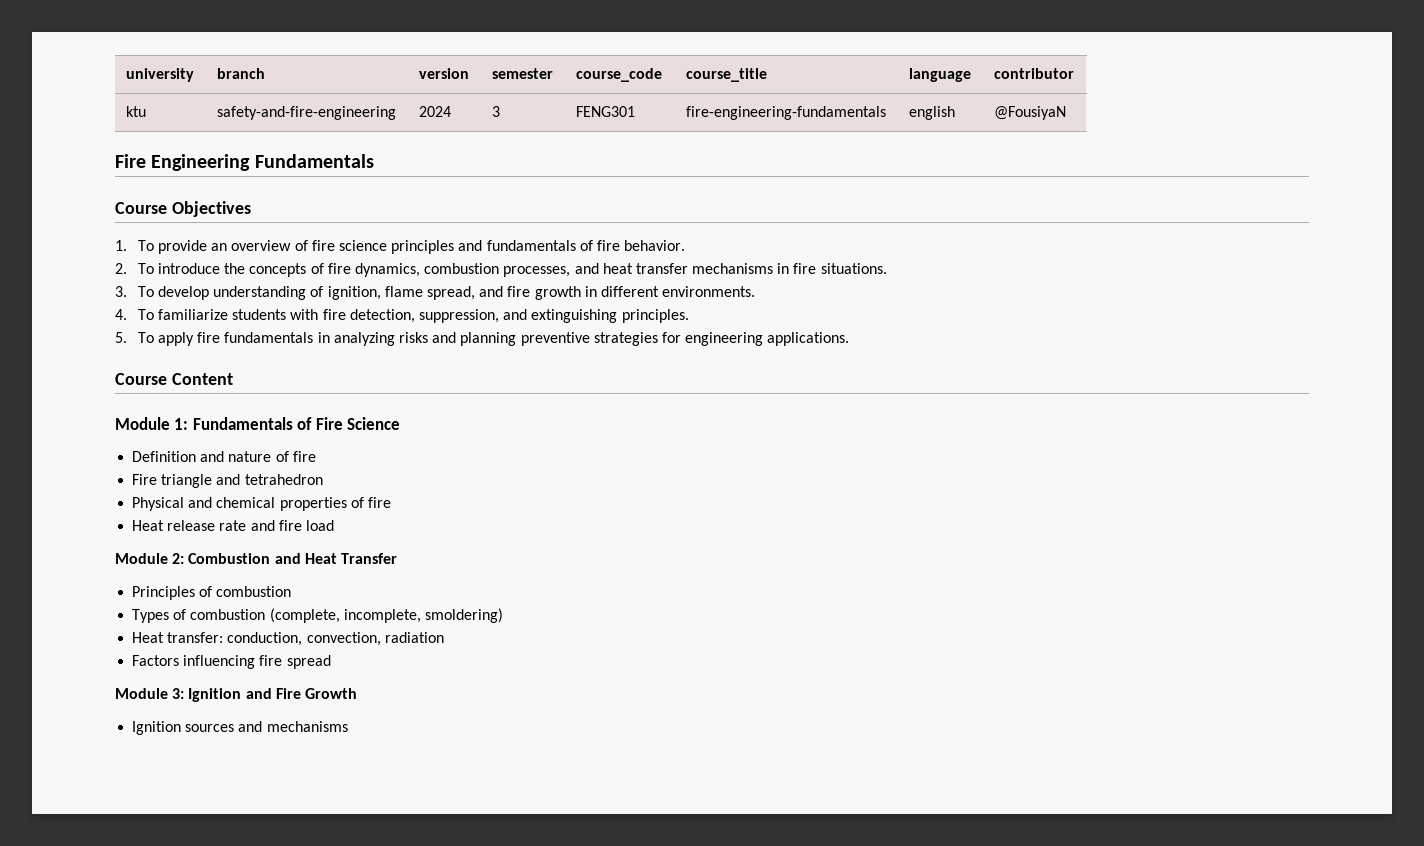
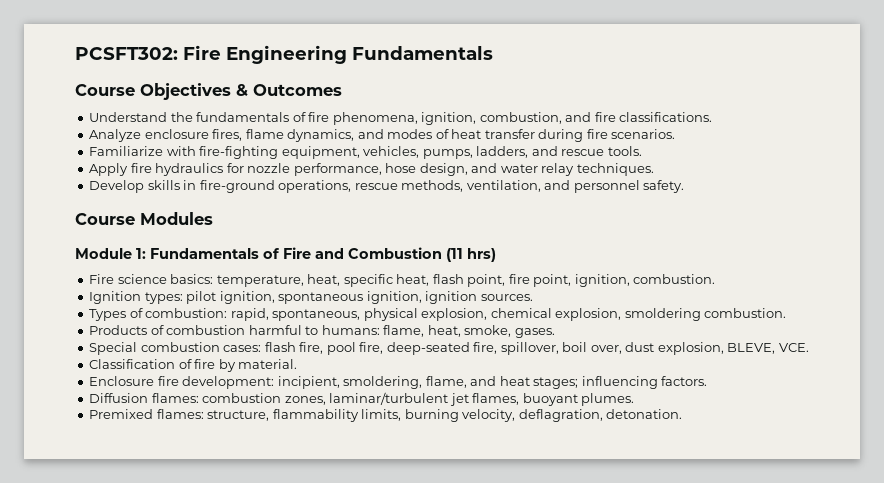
- university | branch | version | semester | course_code | course_title | language | contributor
- ktu | safety-and-fire-engineering | 2024 | 3 | FENG301 | fire-engineering-fundamentals | english | @FousiyaN
- Fire Engineering Fundamentals
+ PCSFT302: Fire Engineering Fundamentals
- Course Objectives
- 1. To provide an overview of fire science principles and fundamentals of fire behavior.
- 2. To introduce the concepts of fire dynamics, combustion processes, and heat transfer mechanisms in fire situations.
- 3. To develop understanding of ignition, flame spread, and fire growth in different environments.
- 4. To familiarize students with fire detection, suppression, and extinguishing principles.
- 5. To apply fire fundamentals in analyzing risks and planning preventive strategies for engineering applications.
- Course Content
+ Course Objectives & Outcomes
+ Understand the fundamentals of fire phenomena, ignition, combustion, and fire classifications.
+ Analyze enclosure fires, flame dynamics, and modes of heat transfer during fire scenarios.
+ Familiarize with fire-fighting equipment, vehicles, pumps, ladders, and rescue tools.
+ Apply fire hydraulics for nozzle performance, hose design, and water relay techniques.
+ Develop skills in fire-ground operations, rescue methods, ventilation, and personnel safety.
+ Course Modules
- Module 1: Fundamentals of Fire Science
- Definition and nature of fire
- Fire triangle and tetrahedron
- Physical and chemical properties of fire
- Heat release rate and fire load
- Module 2: Combustion and Heat Transfer
- Principles of combustion
- Types of combustion (complete, incomplete, smoldering)
- Heat transfer: conduction, convection, radiation
- Factors influencing fire spread
- Module 3: Ignition and Fire Growth
- Ignition sources and mechanisms
+ Module 1: Fundamentals of Fire and Combustion (11 hrs)
+ Fire science basics: temperature, heat, specific heat, flash point, fire point, ignition, combustion.
+ Ignition types: pilot ignition, spontaneous ignition, ignition sources.
+ Types of combustion: rapid, spontaneous, physical explosion, chemical explosion, smoldering combustion.
+ Products of combustion harmful to humans: flame, heat, smoke, gases.
+ Special combustion cases: flash fire, pool fire, deep-seated fire, spillover, boil over, dust explosion, BLEVE, VCE.
+ Classification of fire by material.
+ Enclosure fire development: incipient, smoldering, flame, and heat stages; influencing factors.
+ Diffusion flames: combustion zones, laminar/turbulent jet flames, buoyant plumes.
+ Premixed flames: structure, flammability limits, burning velocity, deflagration, detonation.

